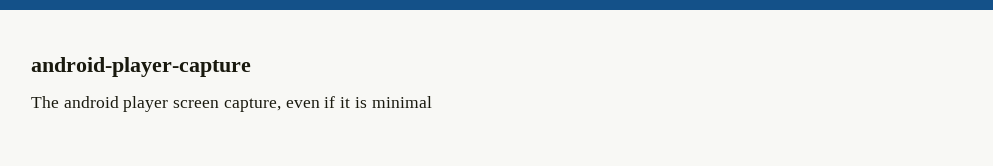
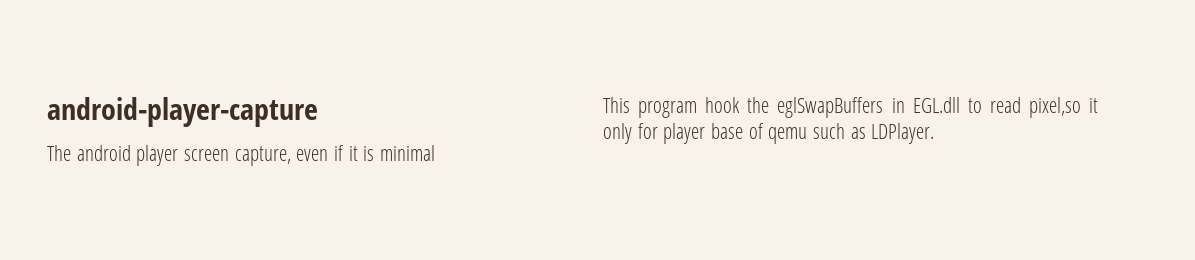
+ This program hook the eglSwapBuffers in EGL.dll to read pixel,so it only for player base of qemu such as LDPlayer.

